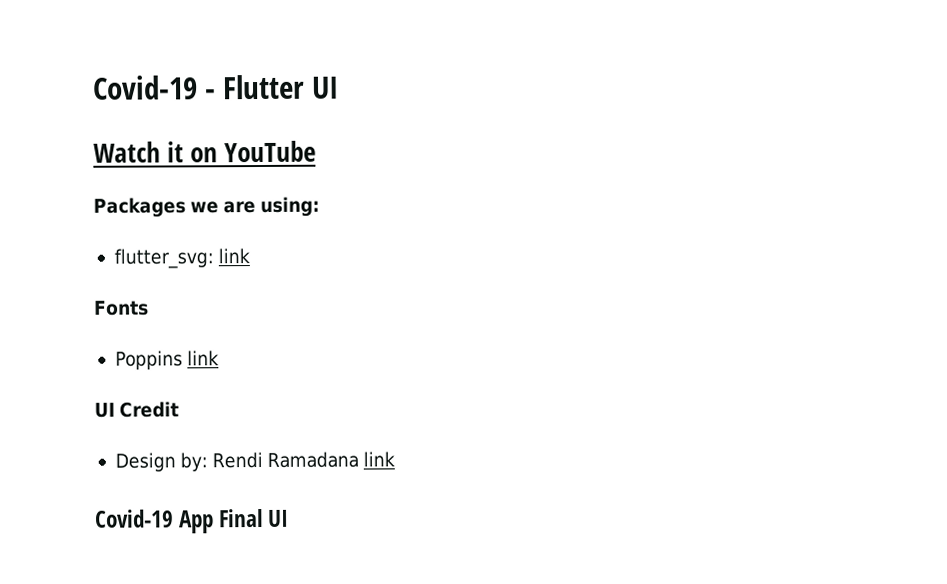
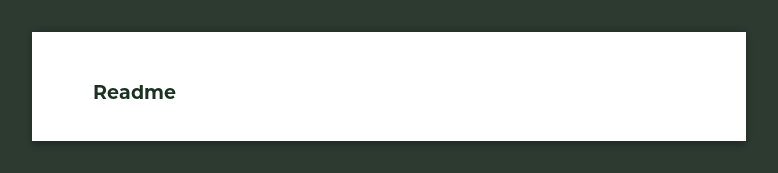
- Covid-19 - Flutter UI
- Watch it on YouTube
- Packages we are using:
- flutter_svg: link
- Fonts
- Poppins link
- UI Credit
- Design by: Rendi Ramadana link
- Covid-19 App Final UI
+ Readme

